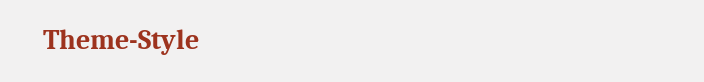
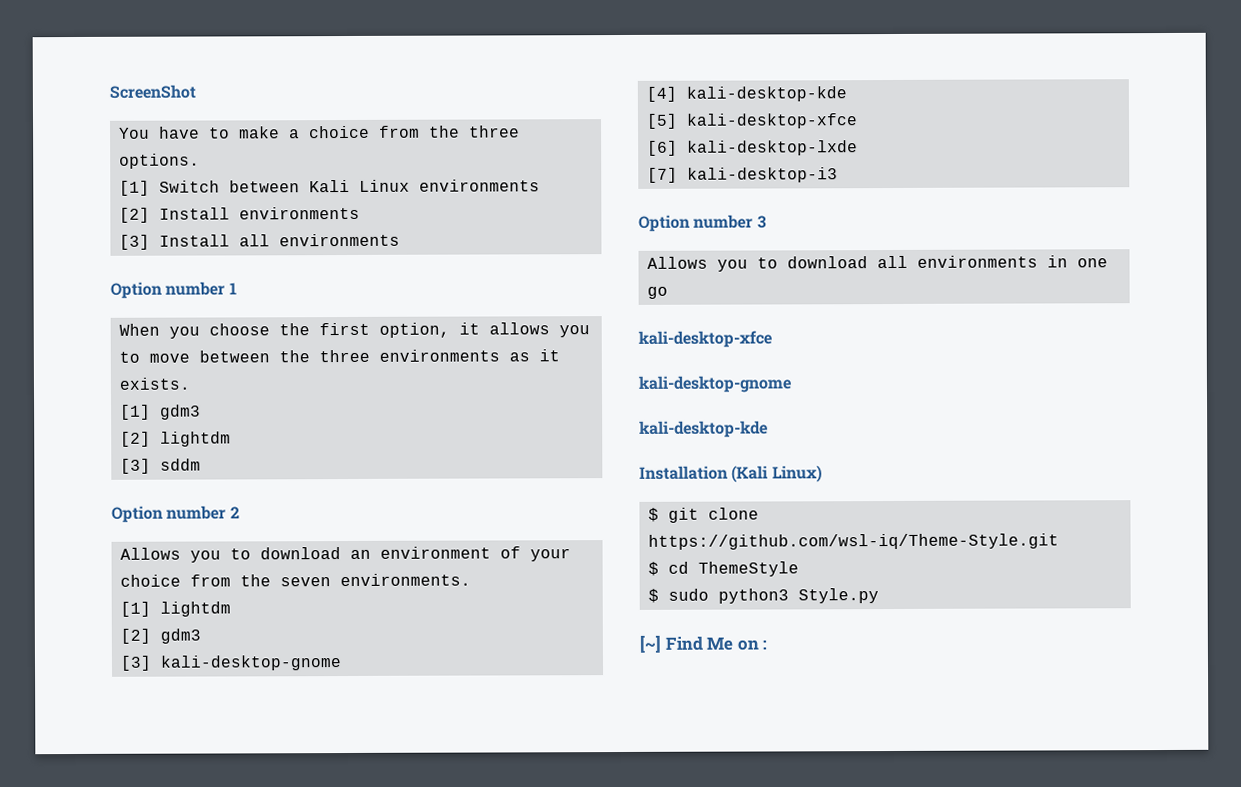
- Theme-Style
+ ScreenShot
+ You have to make a choice from the three options.
+ [1] Switch between Kali Linux environments
+ [2] Install environments
+ [3] Install all environments
+ Option number 1
+ When you choose the first option, it allows you to move between the three environments as it exists.
+ [1] gdm3
+ [2] lightdm
+ [3] sddm
+ Option number 2
+ Allows you to download an environment of your choice from the seven environments.
+ [1] lightdm
+ [2] gdm3
+ [3] kali-desktop-gnome
+ [4] kali-desktop-kde
+ [5] kali-desktop-xfce
+ [6] kali-desktop-lxde
+ [7] kali-desktop-i3
+ Option number 3
+ Allows you to download all environments in one go
+ kali-desktop-xfce
+ kali-desktop-gnome
+ kali-desktop-kde
+ Installation (Kali Linux)
+ $ git clone https://github.com/wsl-iq/Theme-Style.git
+ $ cd ThemeStyle
+ $ sudo python3 Style.py
+ [~] Find Me on :

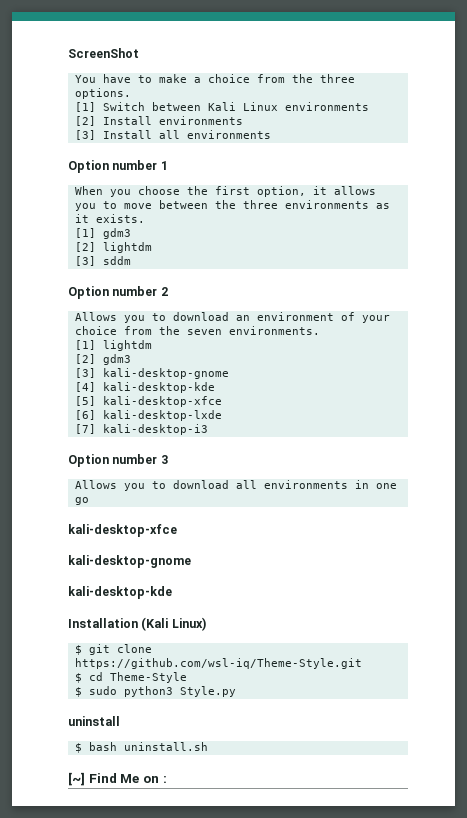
- $ cd ThemeStyle
+ $ cd Theme-Style
+ uninstall
+ $ bash uninstall.sh

